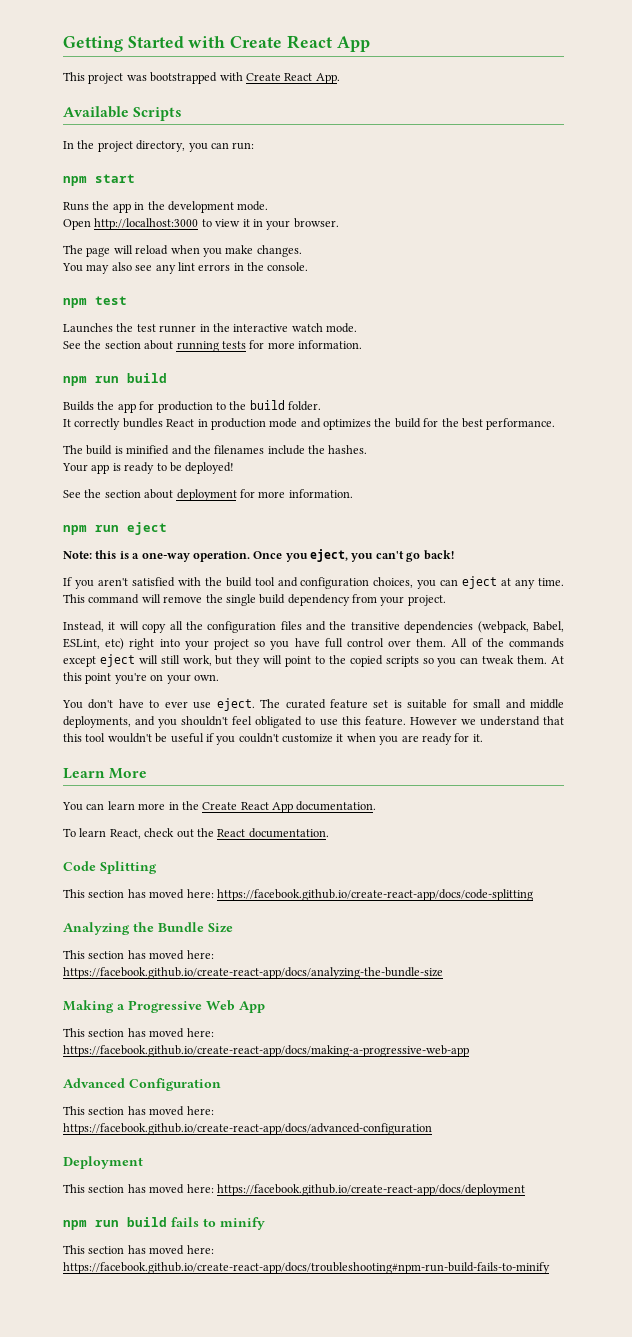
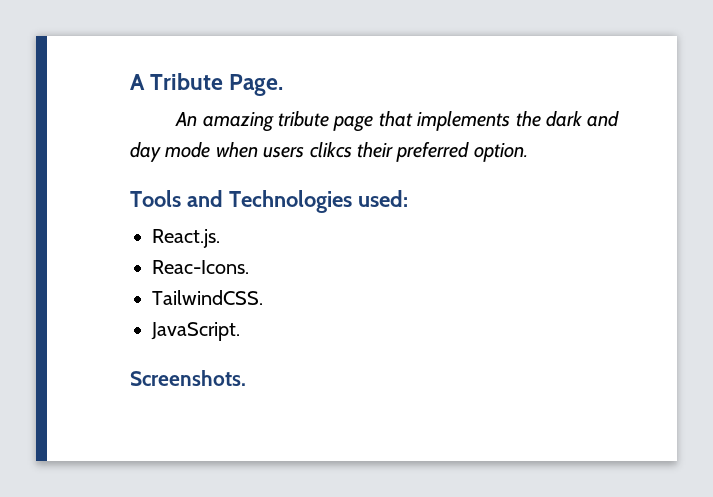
- Getting Started with Create React App
- This project was bootstrapped with Create React App.
- Available Scripts
- In the project directory, you can run:
- npm start
- Runs the app in the development mode.
- Open http://localhost:3000 to view it in your browser.
- The page will reload when you make changes.
- You may also see any lint errors in the console.
- npm test
- Launches the test runner in the interactive watch mode.
- See the section about running tests for more information.
- npm run build
- Builds the app for production to the build folder.
- It correctly bundles React in production mode and optimizes the build for the best performance.
- The build is minified and the filenames include the hashes.
- Your app is ready to be deployed!
- See the section about deployment for more information.
- npm run eject
- Note: this is a one-way operation. Once you eject, you can't go back!
- If you aren't satisfied with the build tool and configuration choices, you can eject at any time. This command will remove the single build dependency from your project.
- Instead, it will copy all the configuration files and the transitive dependencies (webpack, Babel, ESLint, etc) right into your project so you have full control over them. All of the commands except eject will still work, but they will point to the copied scripts so you can tweak them. At this point you're on your own.
- You don't have to ever use eject. The curated feature set is suitable for small and middle deployments, and you shouldn't feel obligated to use this feature. However we understand that this tool wouldn't be useful if you couldn't customize it when you are ready for it.
- Learn More
- You can learn more in the Create React App documentation.
- To learn React, check out the React documentation.
- Code Splitting
- This section has moved here: https://facebook.github.io/create-react-app/docs/code-splitting
- Analyzing the Bundle Size
- This section has moved here: https://facebook.github.io/create-react-app/docs/analyzing-the-bundle-size
- Making a Progressive Web App
- This section has moved here: https://facebook.github.io/create-react-app/docs/making-a-progressive-web-app
- Advanced Configuration
- This section has moved here: https://facebook.github.io/create-react-app/docs/advanced-configuration
- Deployment
- This section has moved here: https://facebook.github.io/create-react-app/docs/deployment
- npm run build fails to minify
- This section has moved here: https://facebook.github.io/create-react-app/docs/troubleshooting#npm-run-build-fails-to-minify
+ A Tribute Page.
+ An amazing tribute page that implements the dark and day mode when users clikcs their preferred option.
+ Tools and Technologies used:
+ React.js.
+ Reac-Icons.
+ TailwindCSS.
+ JavaScript.
+ Screenshots.

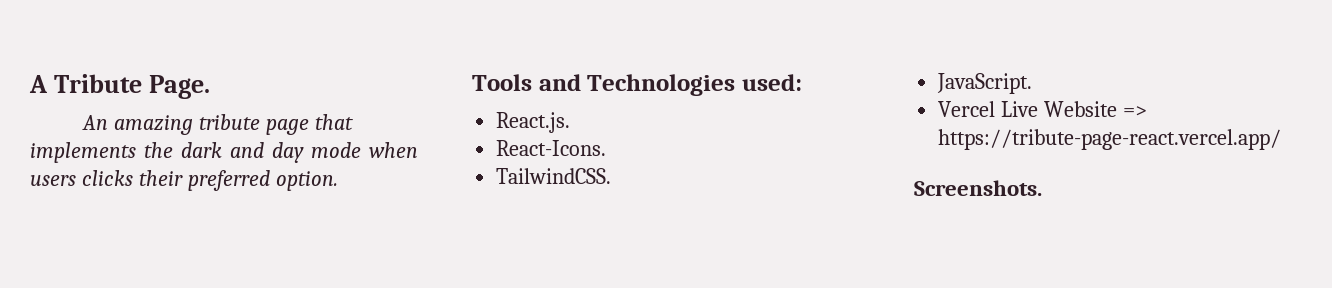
- An amazing tribute page that implements the dark and day mode when users clikcs their preferred option.
+ An amazing tribute page that implements the dark and day mode when users clicks their preferred option.
- Reac-Icons.
+ React-Icons.
+ Vercel Live Website => https://tribute-page-react.vercel.app/

